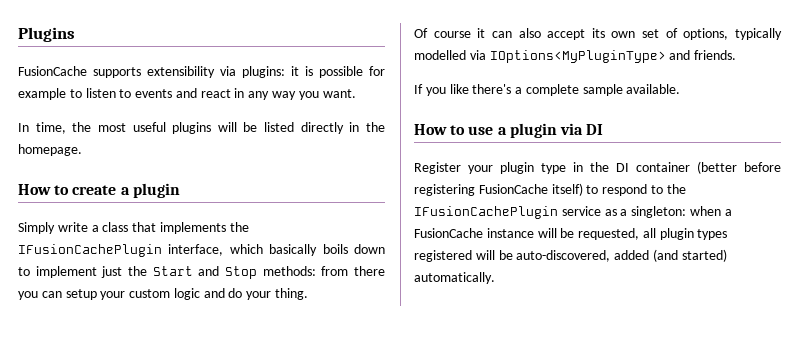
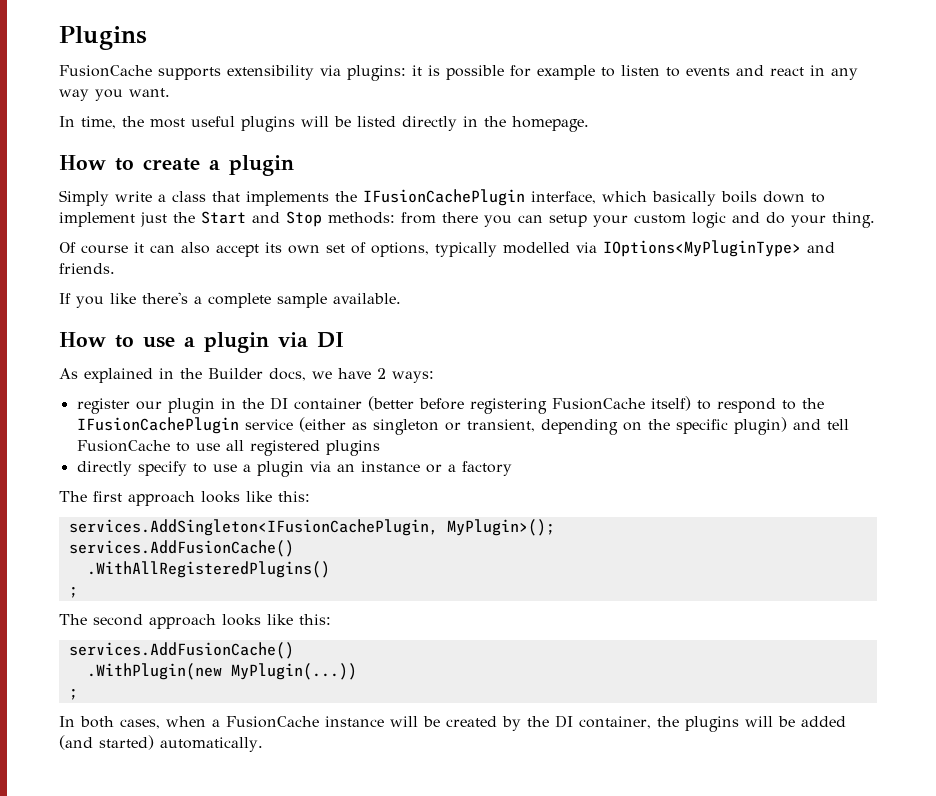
- Register your plugin type in the DI container (better before registering FusionCache itself) to respond to the IFusionCachePlugin service as a singleton: when a FusionCache instance will be requested, all plugin types registered will be auto-discovered, added (and started) automatically.
+ As explained in the Builder docs, we have 2 ways:
+ register our plugin in the DI container (better before registering FusionCache itself) to respond to the IFusionCachePlugin service (either as singleton or transient, depending on the specific plugin) and tell FusionCache to use all registered plugins
+ directly specify to use a plugin via an instance or a factory
+ The first approach looks like this:
+ services.AddSingleton<IFusionCachePlugin, MyPlugin>();
+ services.AddFusionCache()
+ .WithAllRegisteredPlugins()
+ ;
+ The second approach looks like this:
+ services.AddFusionCache()
+ .WithPlugin(new MyPlugin(...))
+ ;
+ In both cases, when a FusionCache instance will be created by the DI container, the plugins will be added (and started) automatically.

